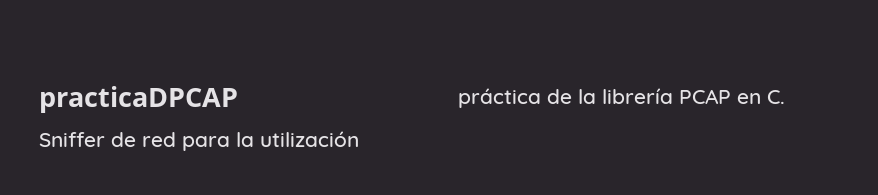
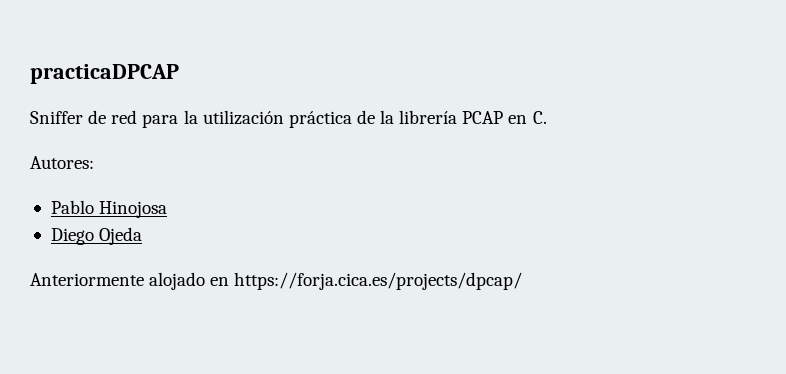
+ Autores:
+ Pablo Hinojosa
+ Diego Ojeda
+ Anteriormente alojado en https://forja.cica.es/projects/dpcap/

